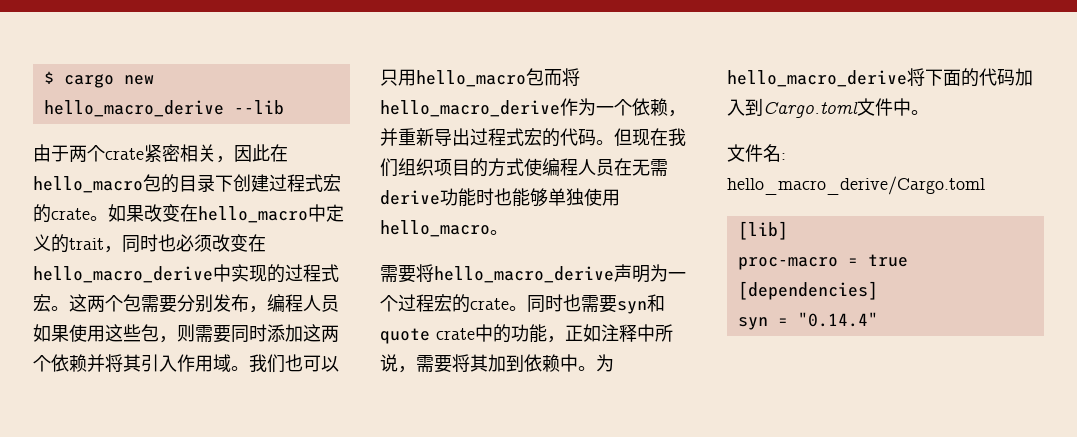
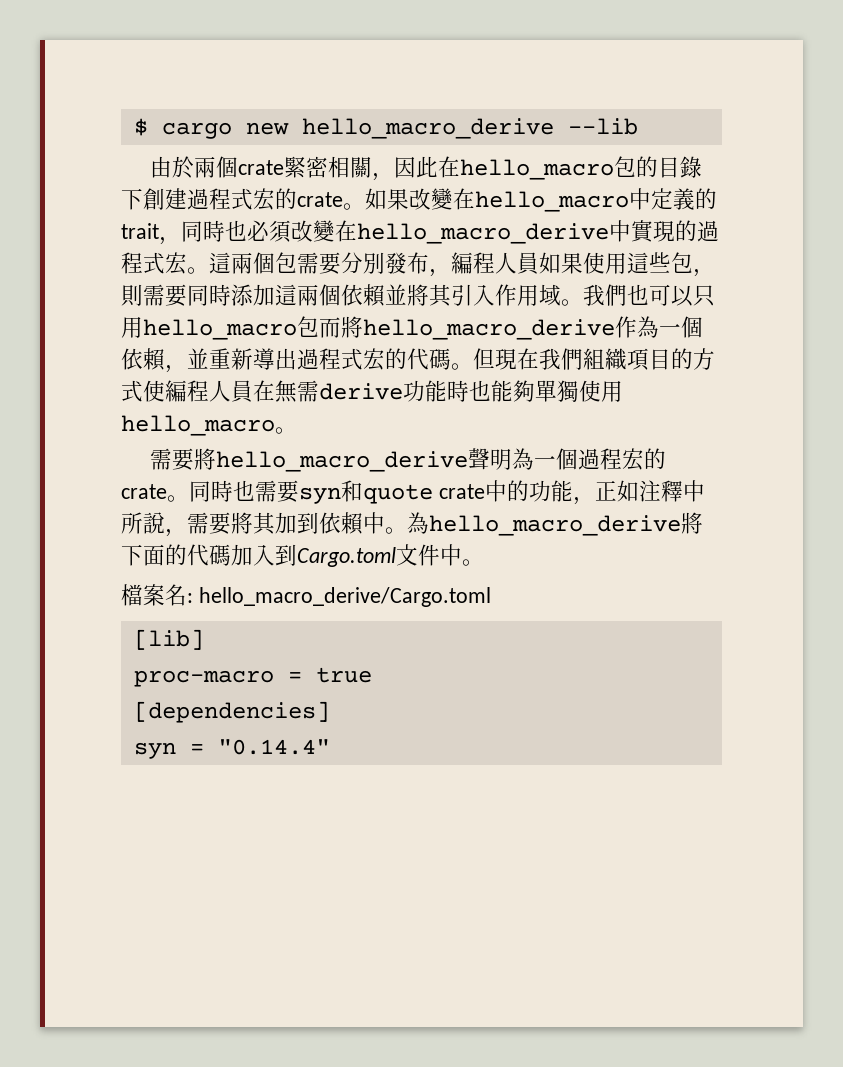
- 由于两个crate紧密相关，因此在hello_macro包的目录下创建过程式宏的crate。
+ 由於兩個crate緊密相關，因此在hello_macro包的目錄下創建過程式宏的crate。
- 如果改变在hello_macro中定义的trait，同时也必须改变在hello_macro_derive中实现的过程式宏。
+ 如果改變在hello_macro中定義的trait，同時也必須改變在hello_macro_derive中實現的過程式宏。
- 这两个包需要分别发布，编程人员如果使用这些包，则需要同时添加这两个依赖并将其引入作用域。
+ 這兩個包需要分別發布，編程人員如果使用這些包，則需要同時添加這兩個依賴並將其引入作用域。
- 我们也可以只用hello_macro包而将hello_macro_derive作为一个依赖，并重新导出过程式宏的代码。但现在我们组织项目的方式使编程人员在无需derive功能时也能够单独使用hello_macro。
+ 我們也可以只用hello_macro包而將hello_macro_derive作為一個依賴，並重新導出過程式宏的代碼。但現在我們組織項目的方式使編程人員在無需derive功能時也能夠單獨使用hello_macro。
- 需要将hello_macro_derive声明为一个过程宏的crate。
+ 需要將hello_macro_derive聲明為一個過程宏的crate。
- 同时也需要syn和quote crate中的功能，正如注释中所说，需要将其加到依赖中。为hello_macro_derive将下面的代码加入到Cargo.toml文件中。
+ 同時也需要syn和quote crate中的功能，正如注釋中所說，需要將其加到依賴中。為hello_macro_derive將下面的代碼加入到Cargo.toml文件中。
- 文件名: hello_macro_derive/Cargo.toml
+ 檔案名: hello_macro_derive/Cargo.toml

